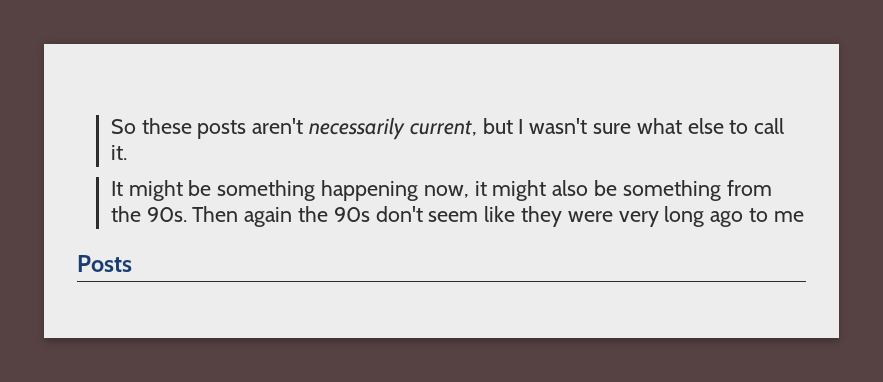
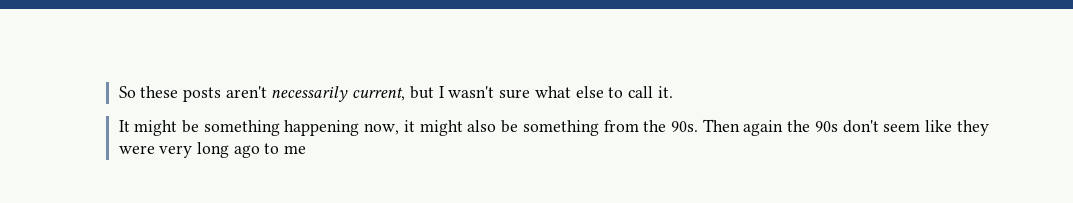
- Posts

